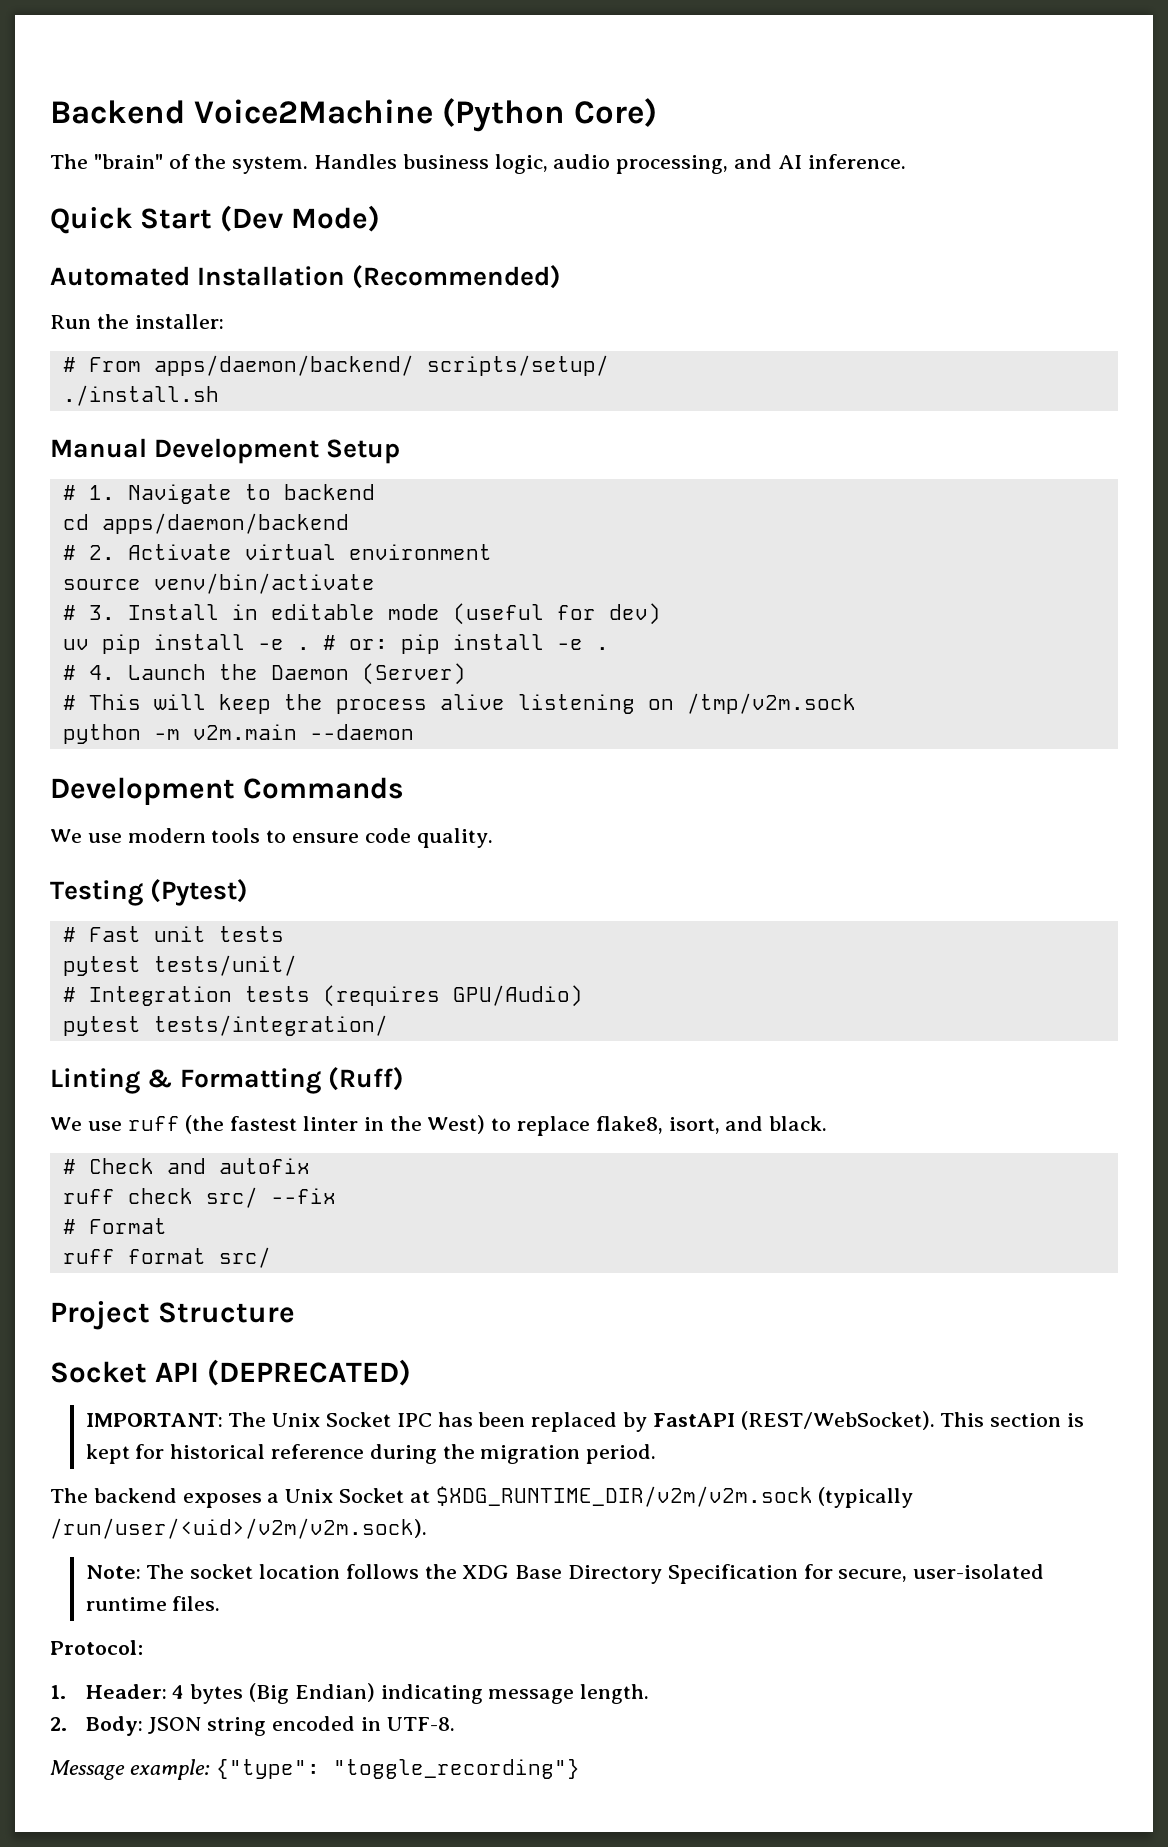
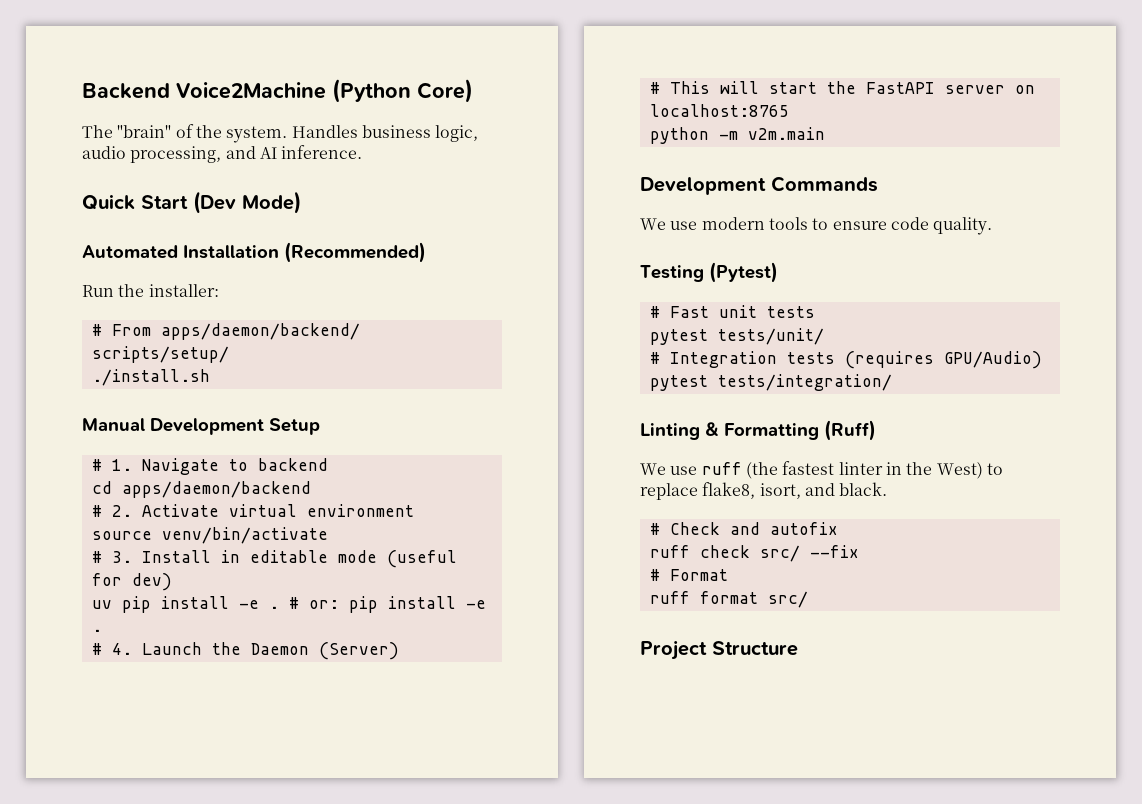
- # This will keep the process alive listening on /tmp/v2m.sock
+ # This will start the FastAPI server on localhost:8765
- python -m v2m.main --daemon
+ python -m v2m.main
- Socket API (DEPRECATED)
- IMPORTANT: The Unix Socket IPC has been replaced by FastAPI (REST/WebSocket). This section is kept for historical reference during the migration period.
- The backend exposes a Unix Socket at $XDG_RUNTIME_DIR/v2m/v2m.sock (typically /run/user/<uid>/v2m/v2m.sock).
- Note: The socket location follows the XDG Base Directory Specification for secure, user-isolated runtime files.
- Protocol:
- 1. Header: 4 bytes (Big Endian) indicating message length.
- 2. Body: JSON string encoded in UTF-8.
- Message example: {"type": "toggle_recording"}

